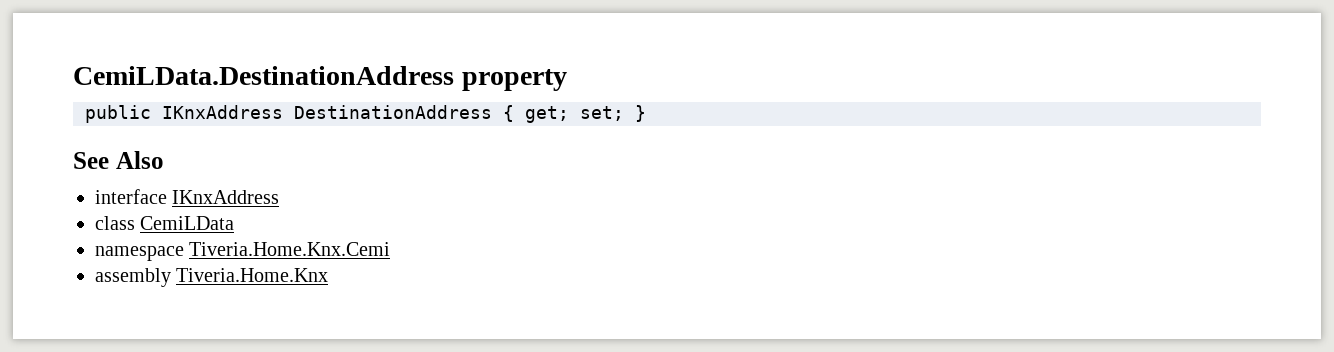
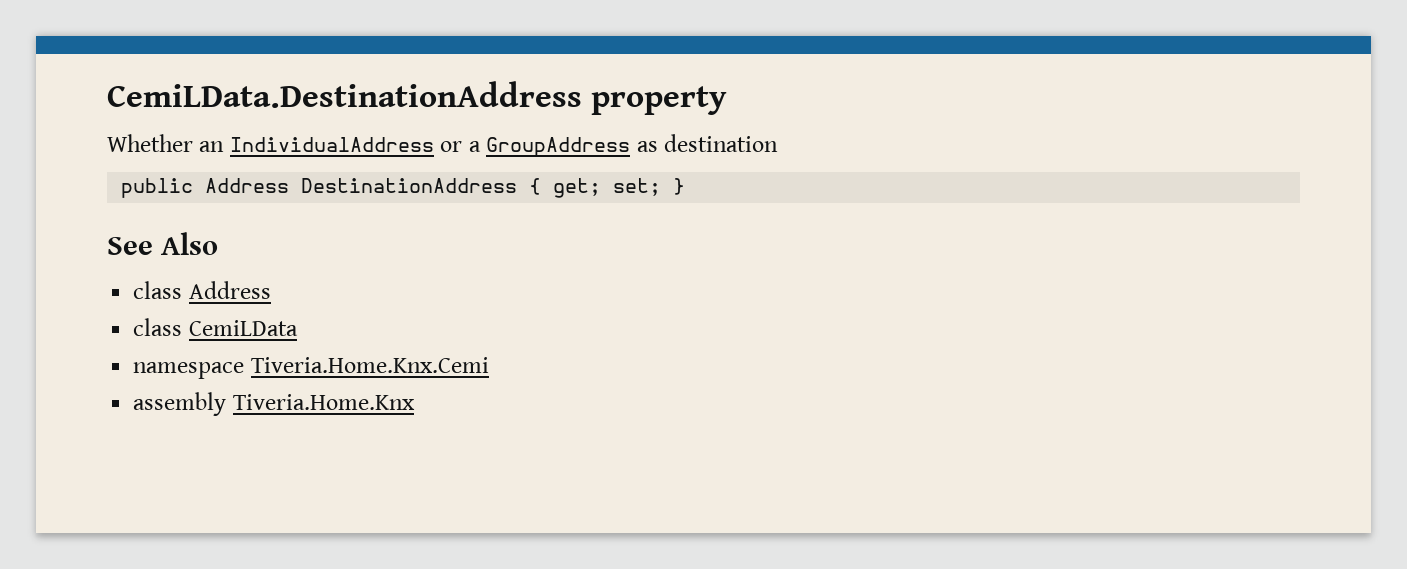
+ Whether an IndividualAddress or a GroupAddress as destination
- public IKnxAddress DestinationAddress { get; set; }
+ public Address DestinationAddress { get; set; }
- interface IKnxAddress
+ class Address

